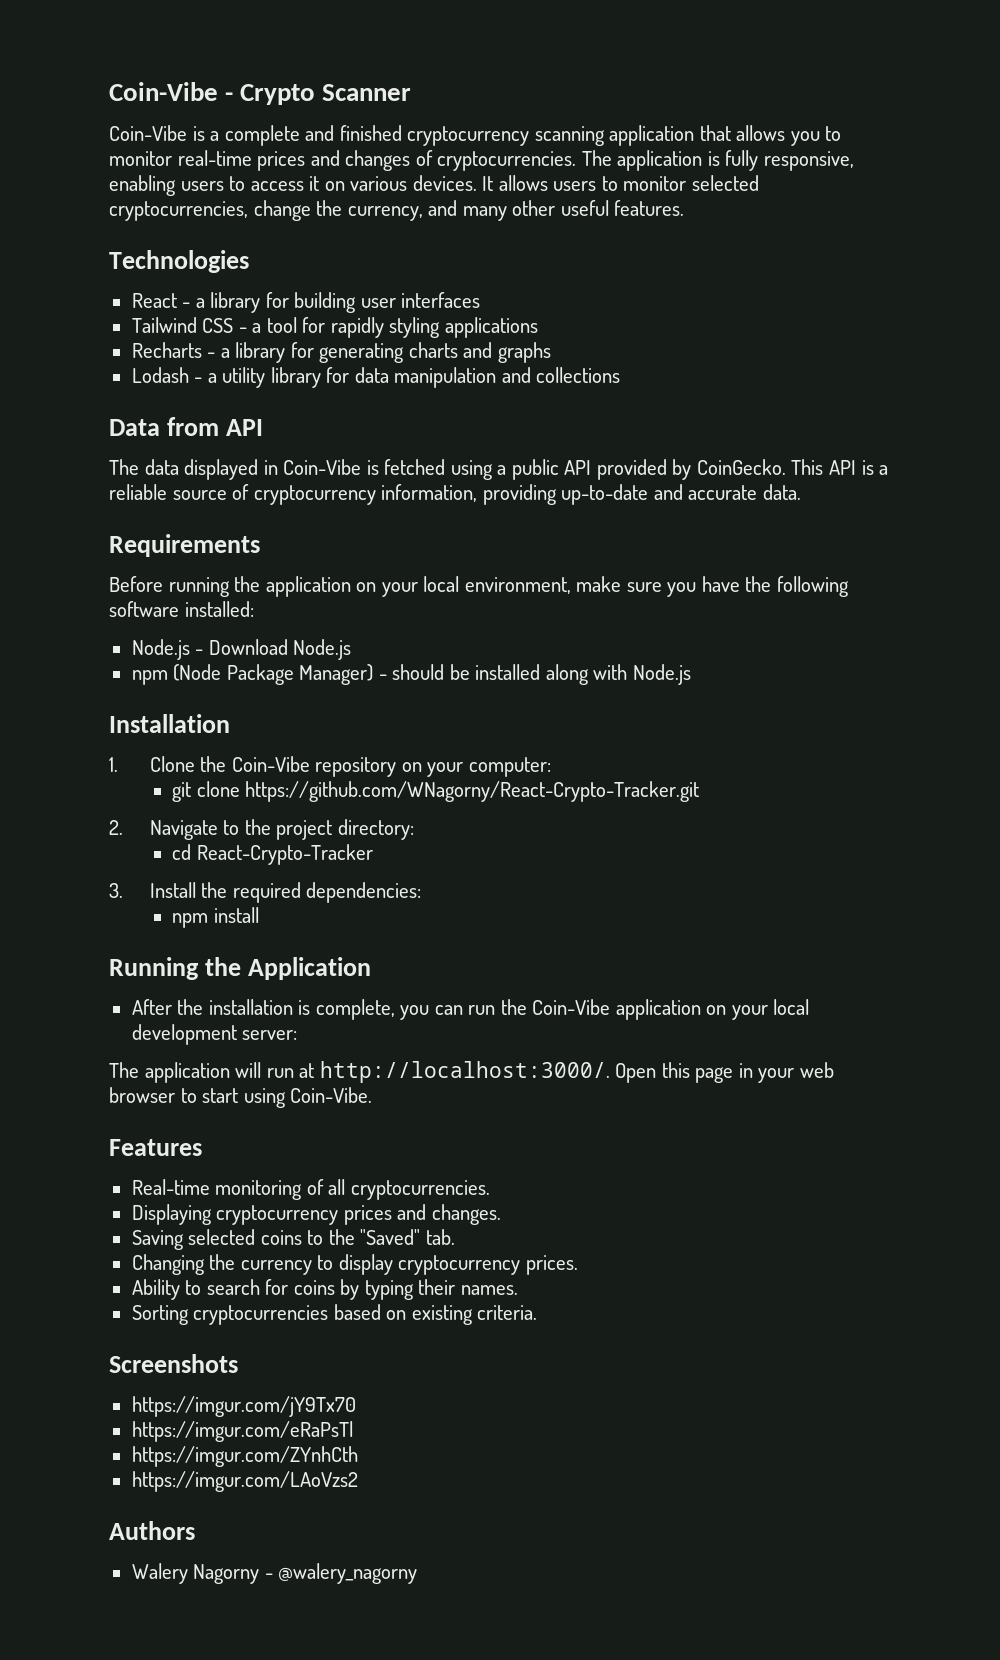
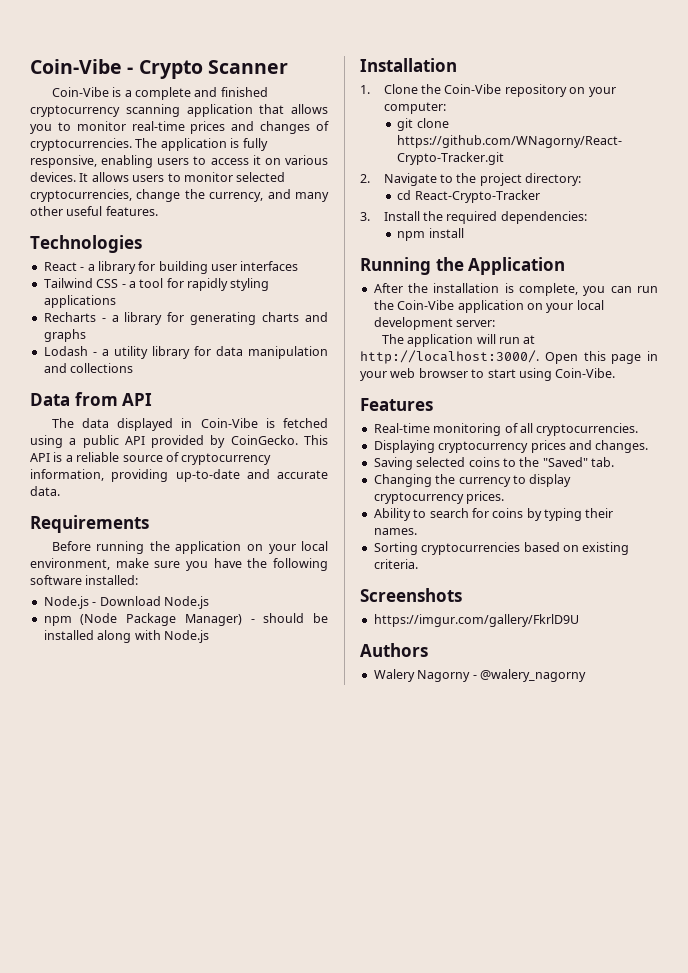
- https://imgur.com/jY9Tx70
- https://imgur.com/eRaPsTl
- https://imgur.com/ZYnhCth
- https://imgur.com/LAoVzs2
+ https://imgur.com/gallery/FkrlD9U

